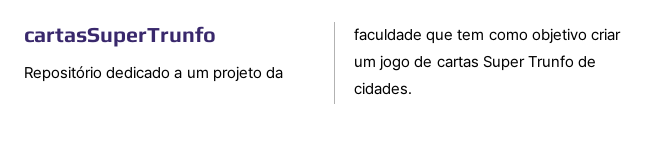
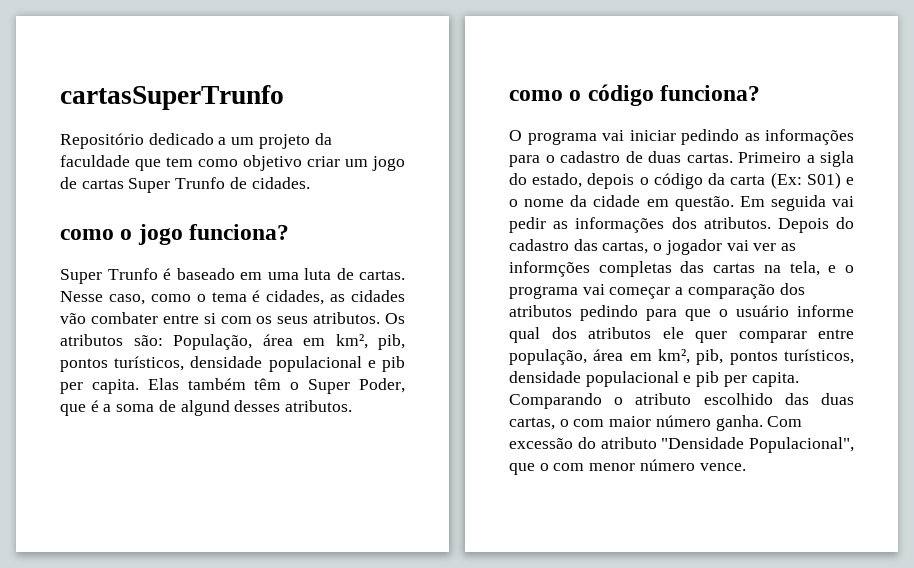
+ como o jogo funciona?
+ Super Trunfo é baseado em uma luta de cartas. Nesse caso, como o tema é cidades, as cidades vão combater entre si com os seus atributos. Os atributos são: População, área em km², pib, pontos turísticos, densidade populacional e pib per capita. Elas também têm o Super Poder, que é a soma de algund desses atributos.
+ como o código funciona?
+ O programa vai iniciar pedindo as informações para o cadastro de duas cartas. Primeiro a sigla do estado, depois o código da carta (Ex: S01) e o nome da cidade em questão. Em seguida vai pedir as informações dos atributos. Depois do cadastro das cartas, o jogador vai ver as informções completas das cartas na tela, e o programa vai começar a comparação dos atributos pedindo para que o usuário informe qual dos atributos ele quer comparar entre população, área em km², pib, pontos turísticos, densidade populacional e pib per capita. Comparando o atributo escolhido das duas cartas, o com maior número ganha. Com excessão do atributo "Densidade Populacional", que o com menor número vence.

